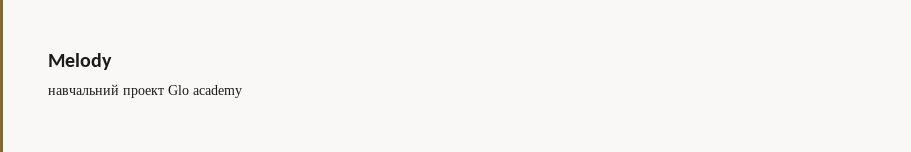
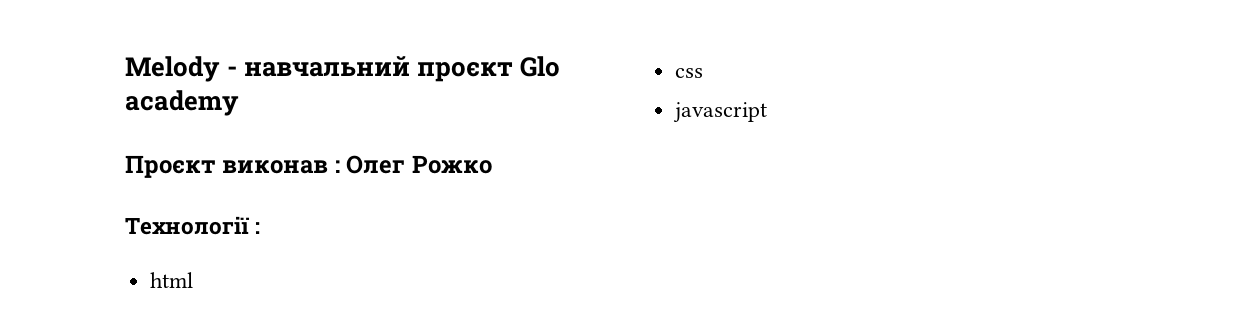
- Melody
- навчальний проект Glo academy
+ Melody - навчальний проєкт Glo academy
+ Проєкт виконав : Олег Рожко
+ Технології :
+ html
+ css
+ javascript

